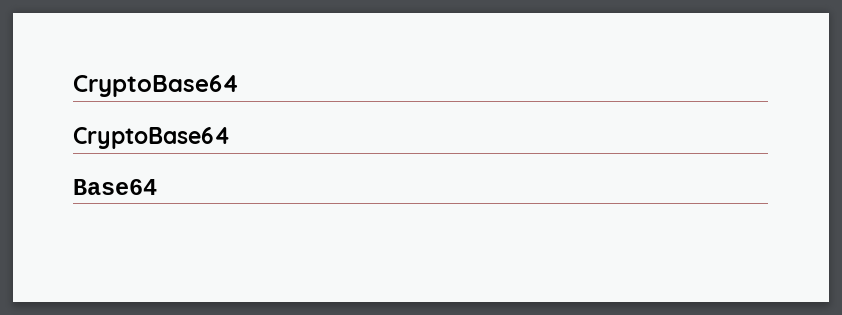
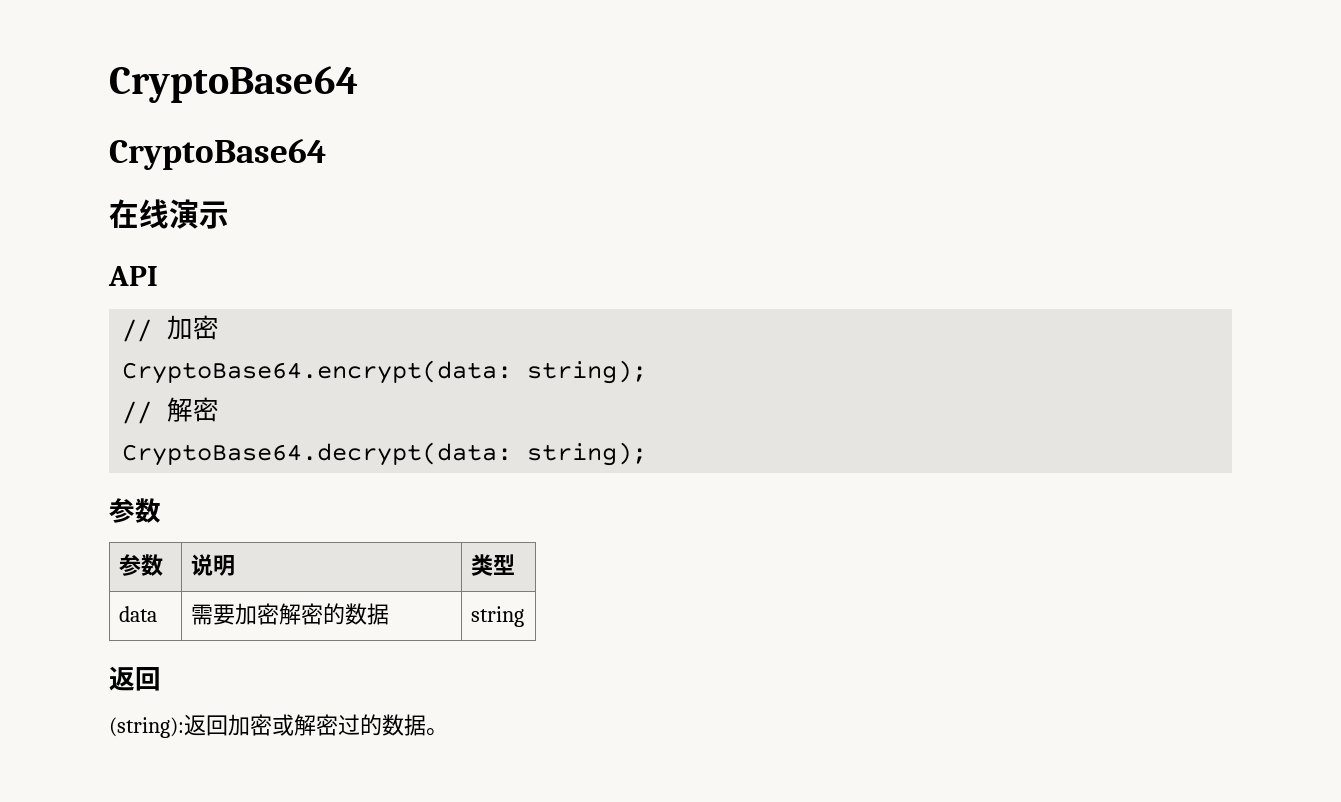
- Base64
+ 在线演示
+ API
+ // 加密
+ CryptoBase64.encrypt(data: string);
+ // 解密
+ CryptoBase64.decrypt(data: string);
+ 参数
+ 参数 | 说明 | 类型
+ data | 需要加密解密的数据 | string
+ 返回
+ (string):返回加密或解密过的数据。

